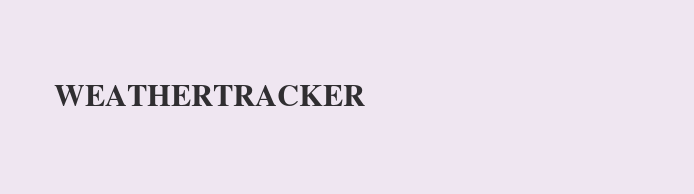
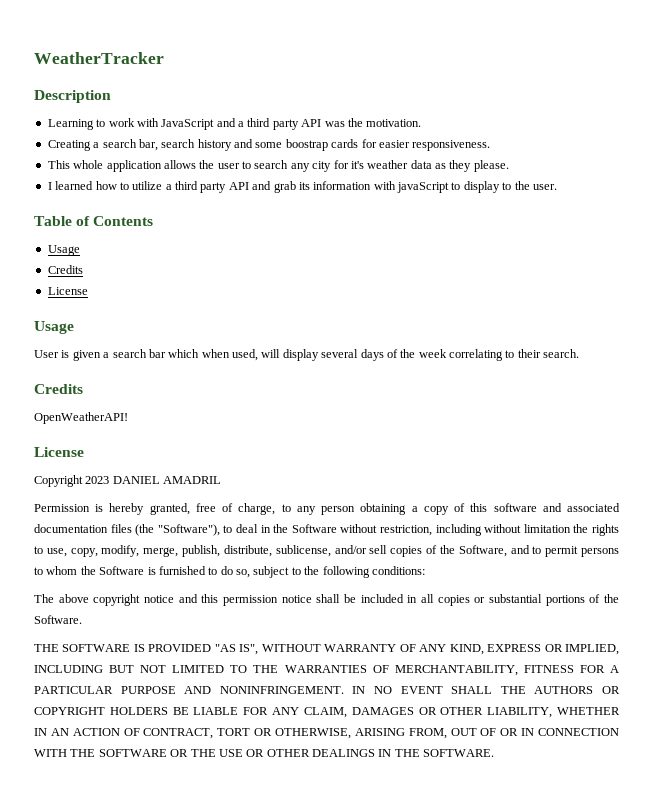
- WEATHERTRACKER
+ WeatherTracker
+ Description
+ Learning to work with JavaScript and a third party API was the motivation.
+ Creating a search bar, search history and some boostrap cards for easier responsiveness.
+ This whole application allows the user to search any city for it's weather data as they please.
+ I learned how to utilize a third party API and grab its information with javaScript to display to the user.
+ Table of Contents
+ Usage
+ Credits
+ License
+ Usage
+ User is given a search bar which when used, will display several days of the week correlating to their search.
+ Credits
+ OpenWeatherAPI!
+ License
+ Copyright 2023 DANIEL AMADRIL
+ Permission is hereby granted, free of charge, to any person obtaining a copy of this software and associated documentation files (the "Software"), to deal in the Software without restriction, including without limitation the rights to use, copy, modify, merge, publish, distribute, sublicense, and/or sell copies of the Software, and to permit persons to whom the Software is furnished to do so, subject to the following conditions:
+ The above copyright notice and this permission notice shall be included in all copies or substantial portions of the Software.
+ THE SOFTWARE IS PROVIDED "AS IS", WITHOUT WARRANTY OF ANY KIND, EXPRESS OR IMPLIED, INCLUDING BUT NOT LIMITED TO THE WARRANTIES OF MERCHANTABILITY, FITNESS FOR A PARTICULAR PURPOSE AND NONINFRINGEMENT. IN NO EVENT SHALL THE AUTHORS OR COPYRIGHT HOLDERS BE LIABLE FOR ANY CLAIM, DAMAGES OR OTHER LIABILITY, WHETHER IN AN ACTION OF CONTRACT, TORT OR OTHERWISE, ARISING FROM, OUT OF OR IN CONNECTION WITH THE SOFTWARE OR THE USE OR OTHER DEALINGS IN THE SOFTWARE.

